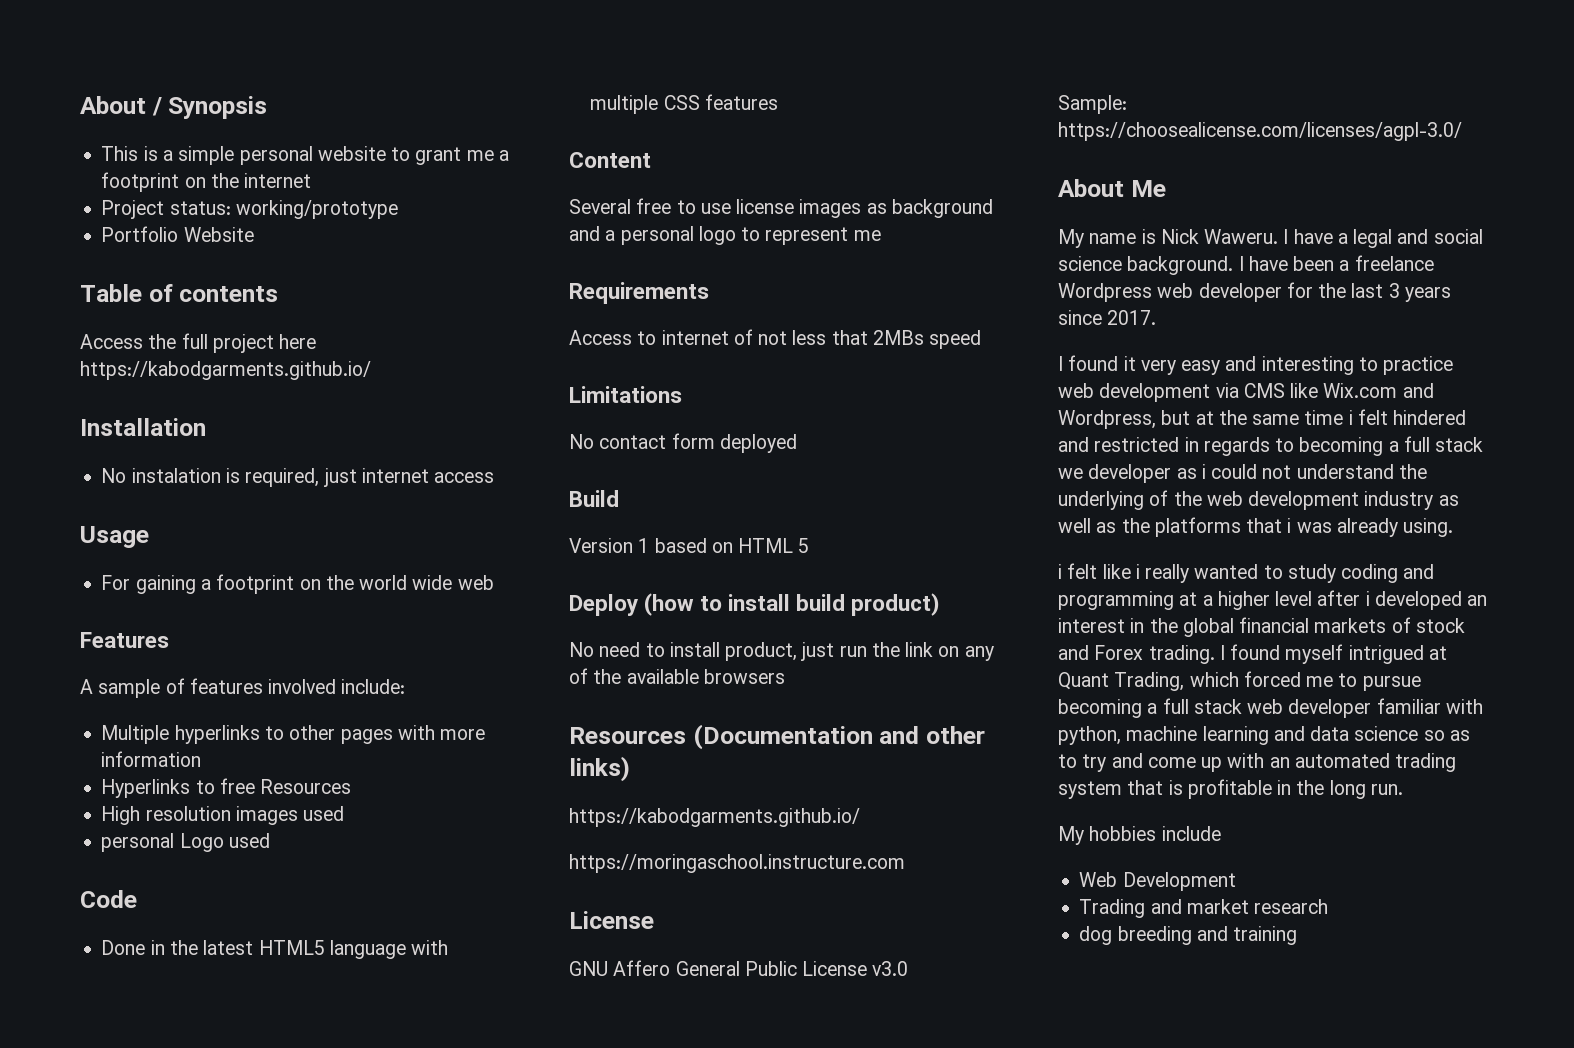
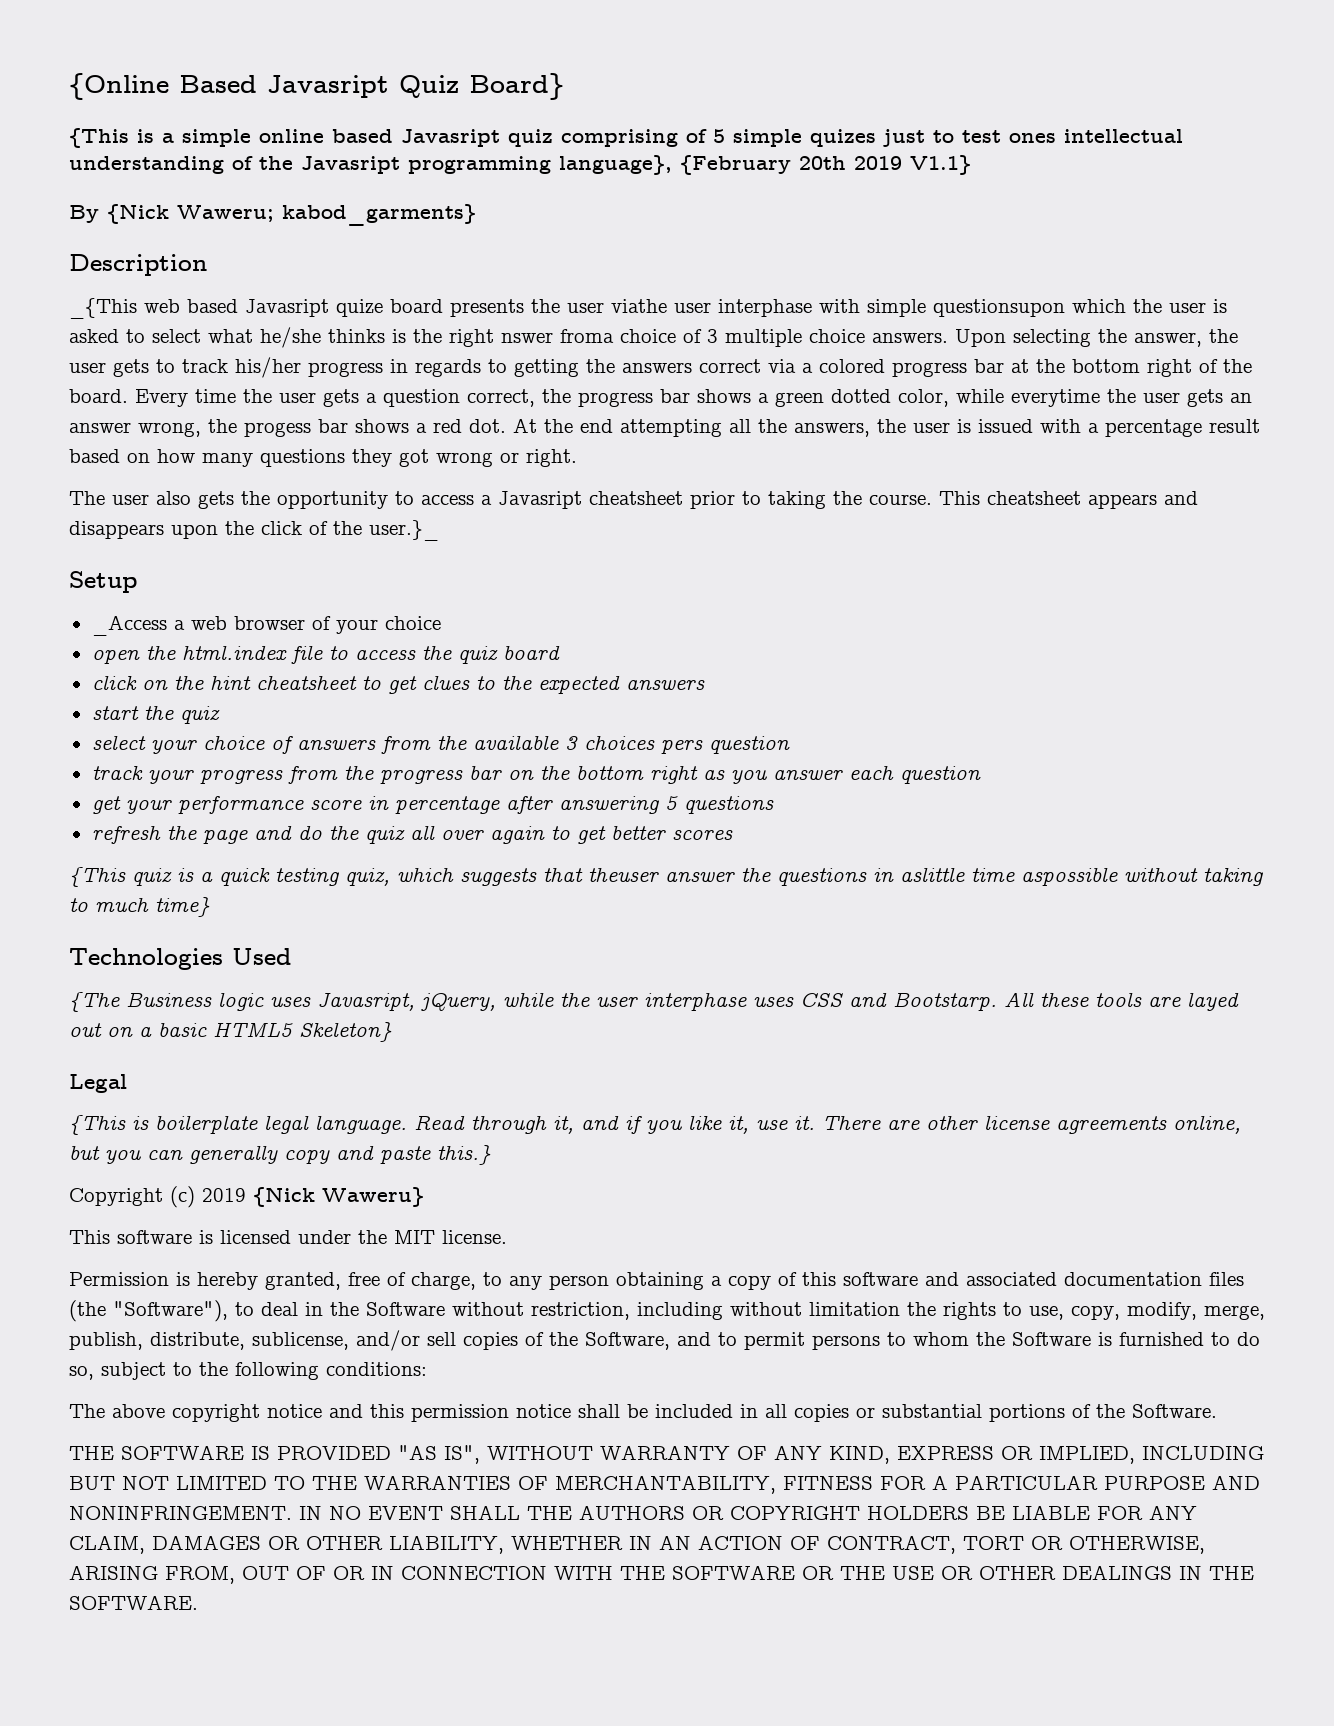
- About / Synopsis
- This is a simple personal website to grant me a footprint on the internet
- Project status: working/prototype
- Portfolio Website
- Table of contents
- Access the full project here https://kabodgarments.github.io/
- Installation
- No instalation is required, just internet access
- Usage
- For gaining a footprint on the world wide web
- Features
- A sample of features involved include:
- Multiple hyperlinks to other pages with more information
- Hyperlinks to free Resources
- High resolution images used
- personal Logo used
- Code
- Done in the latest HTML5 language with multiple CSS features
- Content
- Several free to use license images as background and a personal logo to represent me
- Requirements
- Access to internet of not less that 2MBs speed
- Limitations
- No contact form deployed
- Build
- Version 1 based on HTML 5
- Deploy (how to install build product)
- No need to install product, just run the link on any of the available browsers
- Resources (Documentation and other links)
- https://kabodgarments.github.io/
- https://moringaschool.instructure.com
- License
- GNU Affero General Public License v3.0
- Sample: https://choosealicense.com/licenses/agpl-3.0/
- About Me
- My name is Nick Waweru. I have a legal and social science background. I have been a freelance Wordpress web developer for the last 3 years since 2017.
- I found it very easy and interesting to practice web development via CMS like Wix.com and Wordpress, but at the same time i felt hindered and restricted in regards to becoming a full stack we developer as i could not understand the underlying of the web development industry as well as the platforms that i was already using.
- i felt like i really wanted to study coding and programming at a higher level after i developed an interest in the global financial markets of stock and Forex trading. I found myself intrigued at Quant Trading, which forced me to pursue becoming a full stack web developer familiar with python, machine learning and data science so as to try and come up with an automated trading system that is profitable in the long run.
- My hobbies include
- Web Development
- Trading and market research
- dog breeding and training
+ {Online Based Javasript Quiz Board}
+ {This is a simple online based Javasript quiz comprising of 5 simple quizes just to test ones intellectual understanding of the Javasript programming language}, {February 20th 2019 V1.1}
+ By {Nick Waweru; kabod_garments}
+ Description
+ _{This web based Javasript quize board presents the user viathe user interphase with simple questionsupon which the user is asked to select what he/she thinks is the right nswer froma choice of 3 multiple choice answers. Upon selecting the answer, the user gets to track his/her progress in regards to getting the answers correct via a colored progress bar at the bottom right of the board. Every time the user gets a question correct, the progress bar shows a green dotted color, while everytime the user gets an answer wrong, the progess bar shows a red dot. At the end attempting all the answers, the user is issued with a percentage result based on how many questions they got wrong or right.
+ The user also gets the opportunity to access a Javasript cheatsheet prior to taking the course. This cheatsheet appears and disappears upon the click of the user.}_
+ Setup
+ _Access a web browser of your choice
+ open the html.index file to access the quiz board
+ click on the hint cheatsheet to get clues to the expected answers
+ start the quiz
+ select your choice of answers from the available 3 choices pers question
+ track your progress from the progress bar on the bottom right as you answer each question
+ get your performance score in percentage after answering 5 questions
+ refresh the page and do the quiz all over again to get better scores
+ {This quiz is a quick testing quiz, which suggests that theuser answer the questions in aslittle time aspossible without taking to much time}
+ Technologies Used
+ {The Business logic uses Javasript, jQuery, while the user interphase uses CSS and Bootstarp. All these tools are layed out on a basic HTML5 Skeleton}
+ Legal
+ {This is boilerplate legal language. Read through it, and if you like it, use it. There are other license agreements online, but you can generally copy and paste this.}
+ Copyright (c) 2019 {Nick Waweru}
+ This software is licensed under the MIT license.
+ Permission is hereby granted, free of charge, to any person obtaining a copy of this software and associated documentation files (the "Software"), to deal in the Software without restriction, including without limitation the rights to use, copy, modify, merge, publish, distribute, sublicense, and/or sell copies of the Software, and to permit persons to whom the Software is furnished to do so, subject to the following conditions:
+ The above copyright notice and this permission notice shall be included in all copies or substantial portions of the Software.
+ THE SOFTWARE IS PROVIDED "AS IS", WITHOUT WARRANTY OF ANY KIND, EXPRESS OR IMPLIED, INCLUDING BUT NOT LIMITED TO THE WARRANTIES OF MERCHANTABILITY, FITNESS FOR A PARTICULAR PURPOSE AND NONINFRINGEMENT. IN NO EVENT SHALL THE AUTHORS OR COPYRIGHT HOLDERS BE LIABLE FOR ANY CLAIM, DAMAGES OR OTHER LIABILITY, WHETHER IN AN ACTION OF CONTRACT, TORT OR OTHERWISE, ARISING FROM, OUT OF OR IN CONNECTION WITH THE SOFTWARE OR THE USE OR OTHER DEALINGS IN THE SOFTWARE.

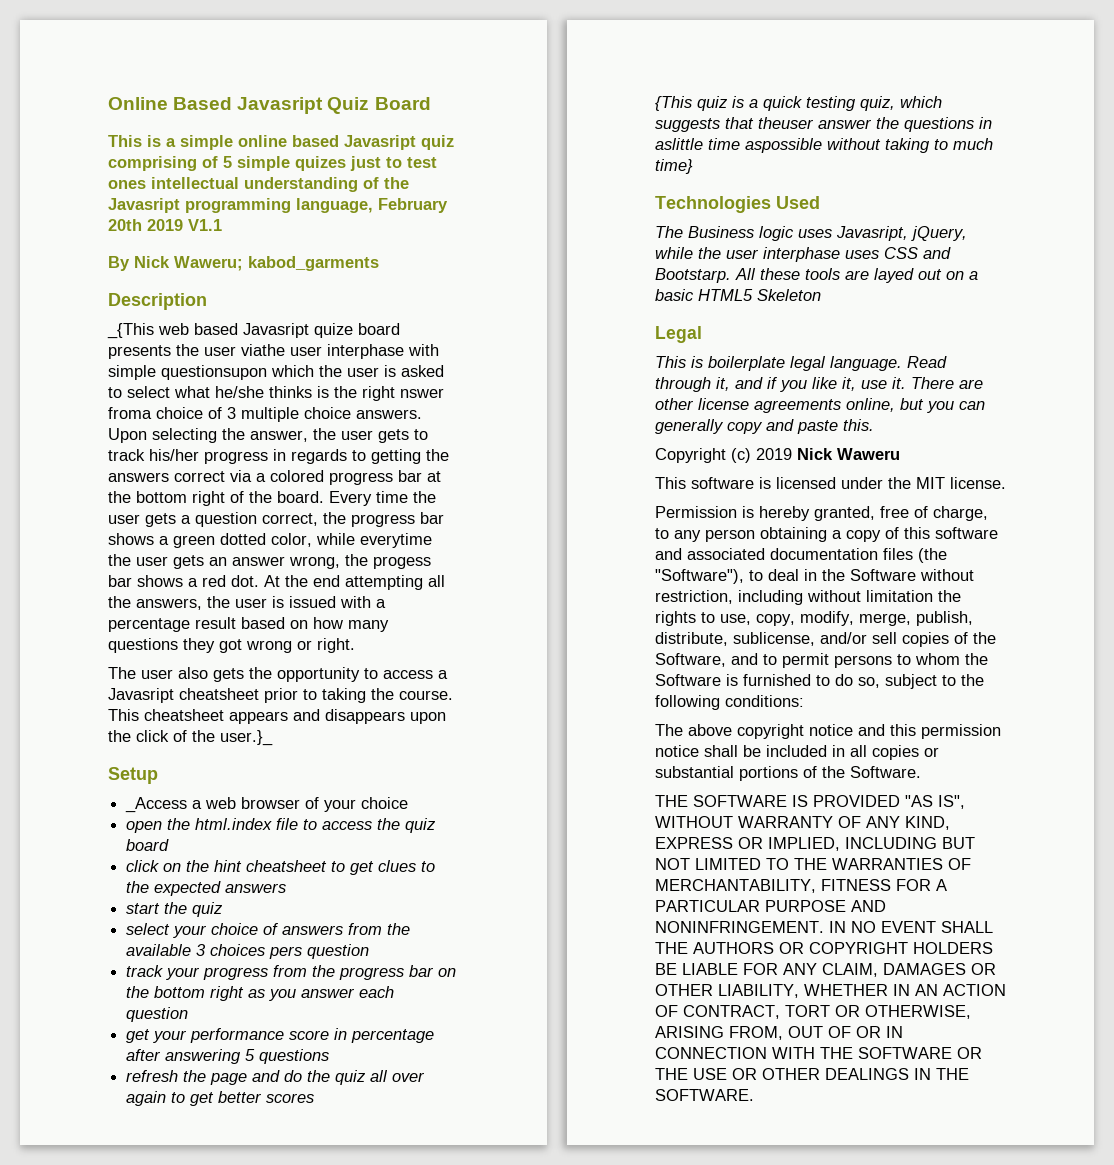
- {Online Based Javasript Quiz Board}
- {This is a simple online based Javasript quiz comprising of 5 simple quizes just to test ones intellectual understanding of the Javasript programming language}, {February 20th 2019 V1.1}
+ Online Based Javasript Quiz Board
+ This is a simple online based Javasript quiz comprising of 5 simple quizes just to test ones intellectual understanding of the Javasript programming language, February 20th 2019 V1.1
- By {Nick Waweru; kabod_garments}
+ By Nick Waweru; kabod_garments
- {The Business logic uses Javasript, jQuery, while the user interphase uses CSS and Bootstarp.
+ The Business logic uses Javasript, jQuery, while the user interphase uses CSS and Bootstarp.
- All these tools are layed out on a basic HTML5 Skeleton}
+ All these tools are layed out on a basic HTML5 Skeleton
- {This is boilerplate legal language.
+ This is boilerplate legal language.
- There are other license agreements online, but you can generally copy and paste this.}
+ There are other license agreements online, but you can generally copy and paste this.
- Copyright (c) 2019 {Nick Waweru}
+ Copyright (c) 2019 Nick Waweru

